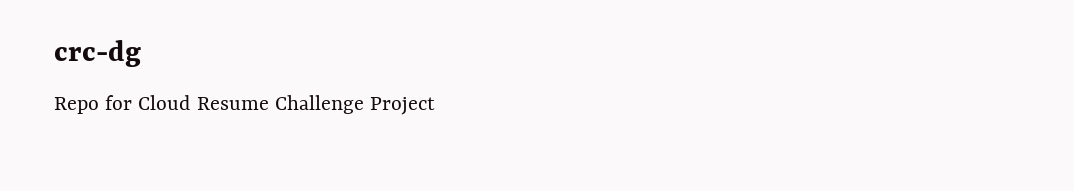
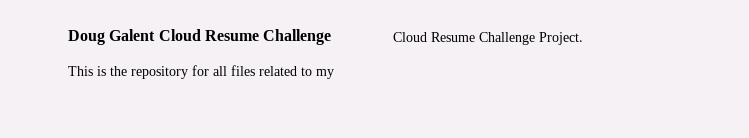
- crc-dg
- Repo for Cloud Resume Challenge Project
+ Doug Galent Cloud Resume Challenge
+ This is the repository for all files related to my Cloud Resume Challenge Project.

